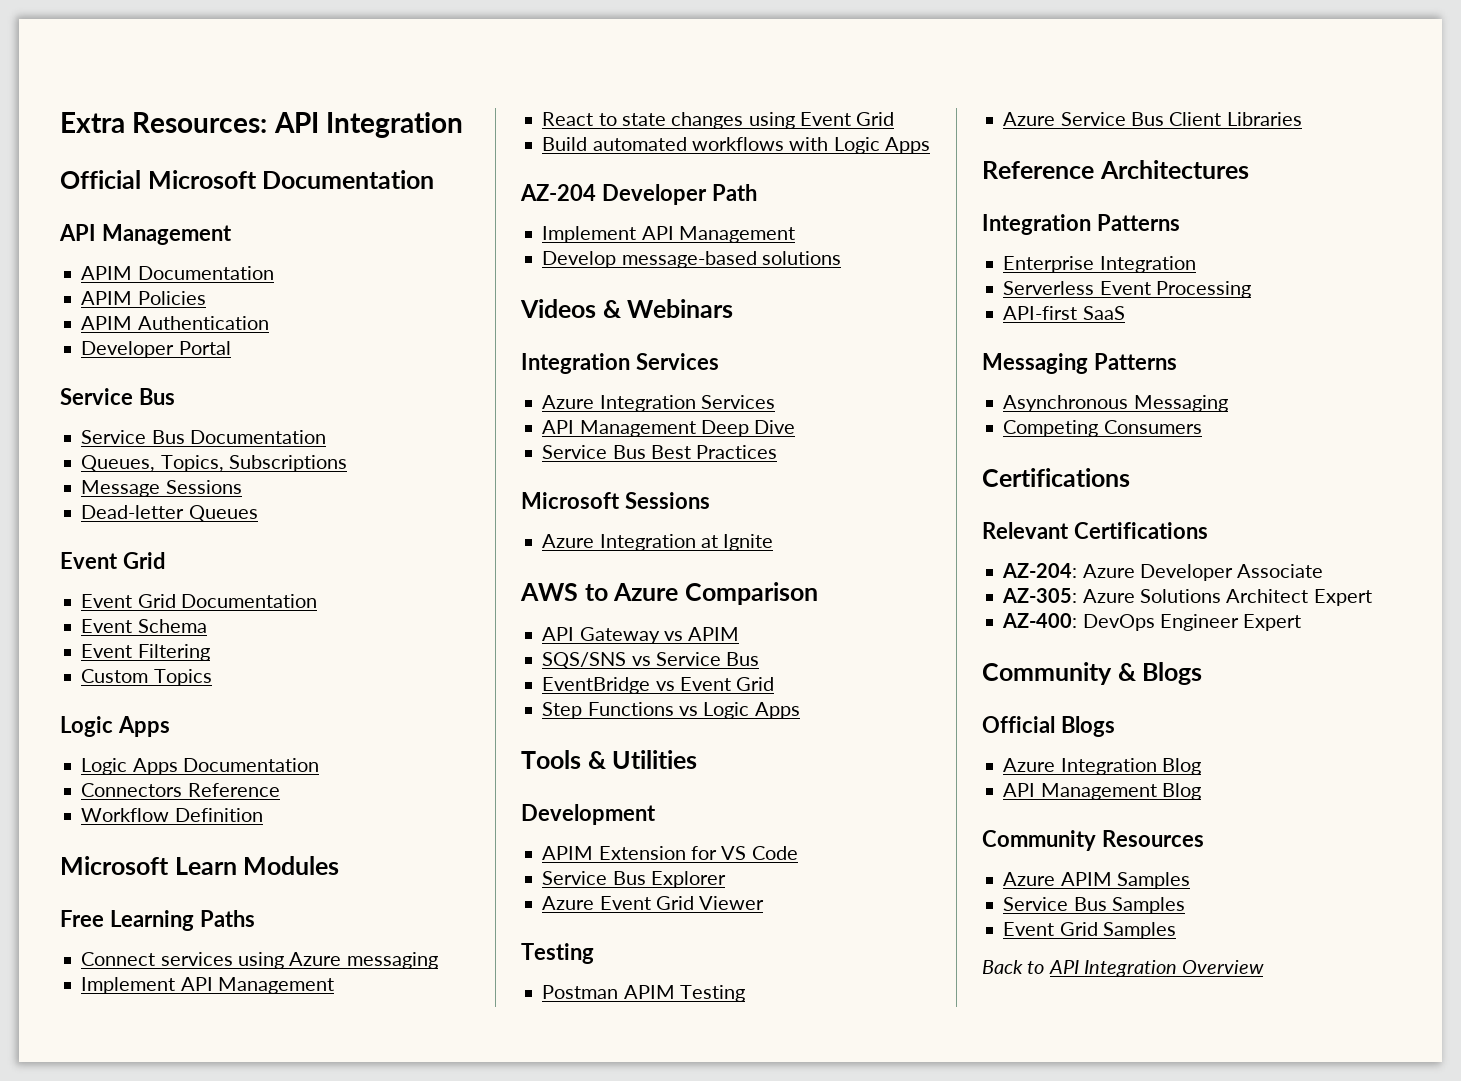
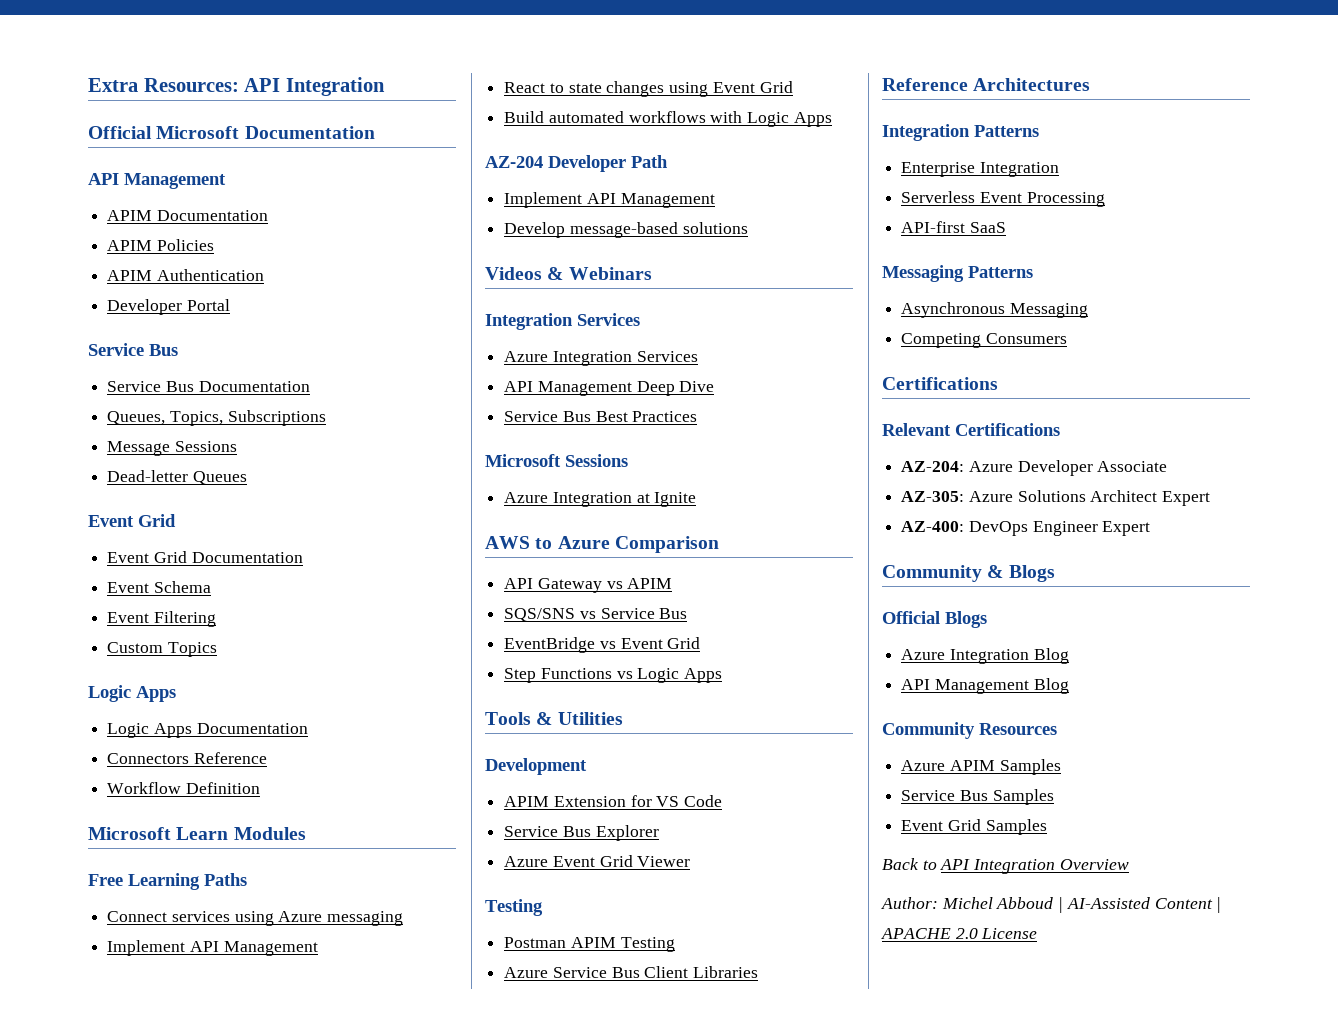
+ Author: Michel Abboud | AI-Assisted Content | APACHE 2.0 License

